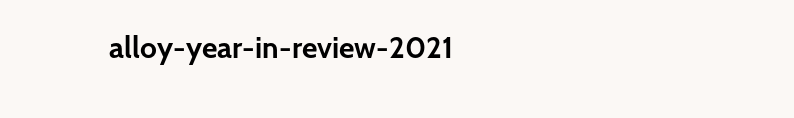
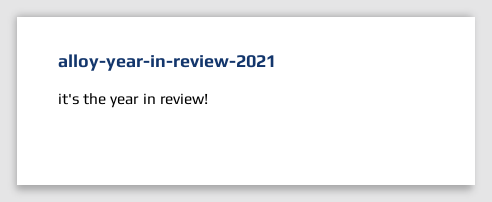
+ it's the year in review!

